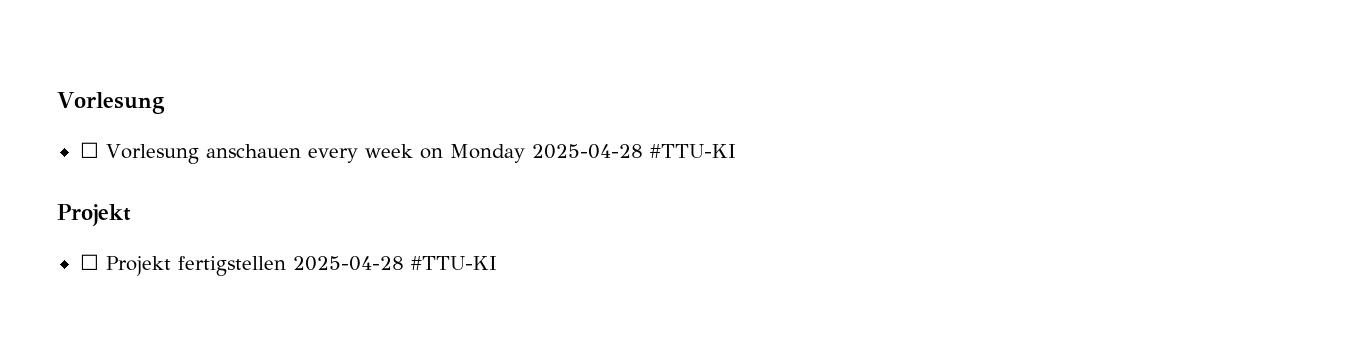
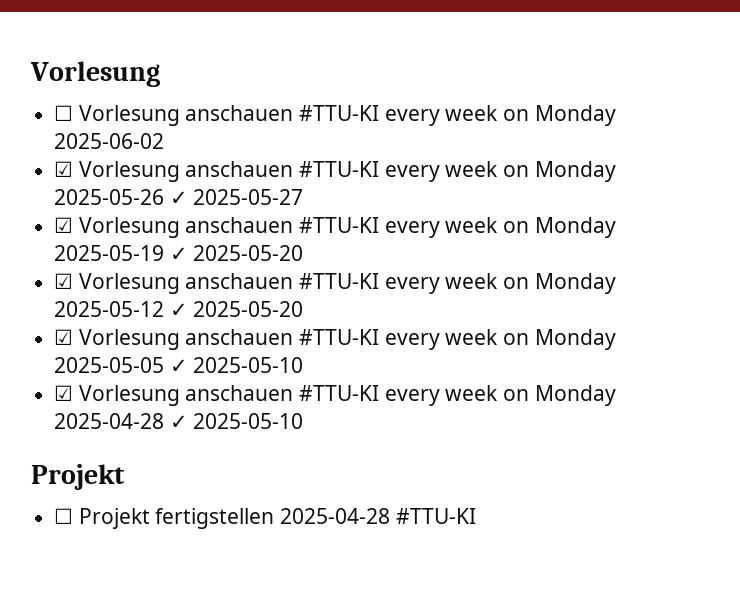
- ☐ Vorlesung anschauen every week on Monday 2025-04-28 #TTU-KI
+ ☐ Vorlesung anschauen #TTU-KI every week on Monday 2025-06-02
+ ☑ Vorlesung anschauen #TTU-KI every week on Monday 2025-05-26 ✓ 2025-05-27
+ ☑ Vorlesung anschauen #TTU-KI every week on Monday 2025-05-19 ✓ 2025-05-20
+ ☑ Vorlesung anschauen #TTU-KI every week on Monday 2025-05-12 ✓ 2025-05-20
+ ☑ Vorlesung anschauen #TTU-KI every week on Monday 2025-05-05 ✓ 2025-05-10
+ ☑ Vorlesung anschauen #TTU-KI every week on Monday 2025-04-28 ✓ 2025-05-10

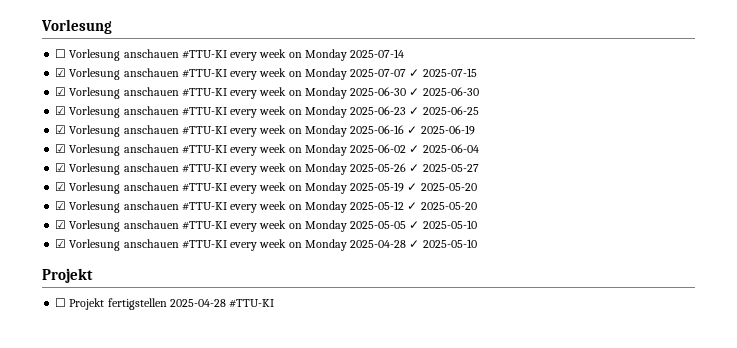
- ☐ Vorlesung anschauen #TTU-KI every week on Monday 2025-06-02
+ ☐ Vorlesung anschauen #TTU-KI every week on Monday 2025-07-14
+ ☑ Vorlesung anschauen #TTU-KI every week on Monday 2025-07-07 ✓ 2025-07-15
+ ☑ Vorlesung anschauen #TTU-KI every week on Monday 2025-06-30 ✓ 2025-06-30
+ ☑ Vorlesung anschauen #TTU-KI every week on Monday 2025-06-23 ✓ 2025-06-25
+ ☑ Vorlesung anschauen #TTU-KI every week on Monday 2025-06-16 ✓ 2025-06-19
+ ☑ Vorlesung anschauen #TTU-KI every week on Monday 2025-06-02 ✓ 2025-06-04

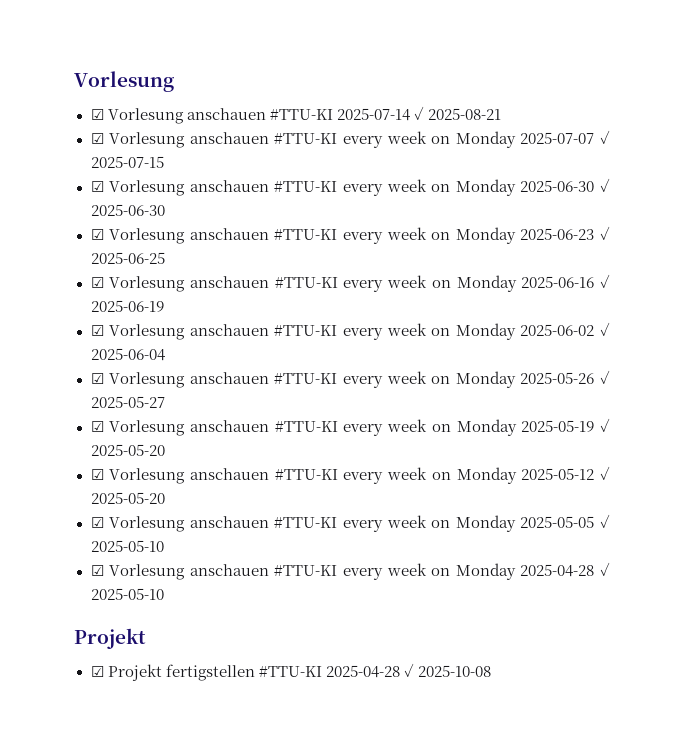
- ☐ Vorlesung anschauen #TTU-KI every week on Monday 2025-07-14
+ ☑ Vorlesung anschauen #TTU-KI 2025-07-14 ✓ 2025-08-21
- ☐ Projekt fertigstellen 2025-04-28 #TTU-KI
+ ☑ Projekt fertigstellen #TTU-KI 2025-04-28 ✓ 2025-10-08

